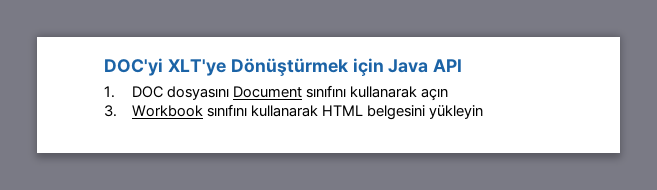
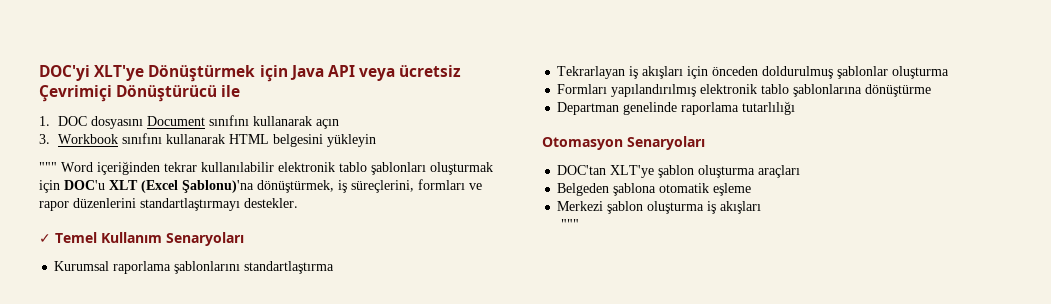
- DOC'yi XLT'ye Dönüştürmek için Java API
+ DOC'yi XLT'ye Dönüştürmek için Java API veya ücretsiz Çevrimiçi Dönüştürücü ile
+ """ Word içeriğinden tekrar kullanılabilir elektronik tablo şablonları oluşturmak için DOC'u XLT (Excel Şablonu)'na dönüştürmek, iş süreçlerini, formları ve rapor düzenlerini standartlaştırmayı destekler.
+ ✓ Temel Kullanım Senaryoları
+ Kurumsal raporlama şablonlarını standartlaştırma
+ Tekrarlayan iş akışları için önceden doldurulmuş şablonlar oluşturma
+ Formları yapılandırılmış elektronik tablo şablonlarına dönüştürme
+ Departman genelinde raporlama tutarlılığı
+ Otomasyon Senaryoları
+ DOC'tan XLT'ye şablon oluşturma araçları
+ Belgeden şablona otomatik eşleme
+ Merkezi şablon oluşturma iş akışları
+ """

